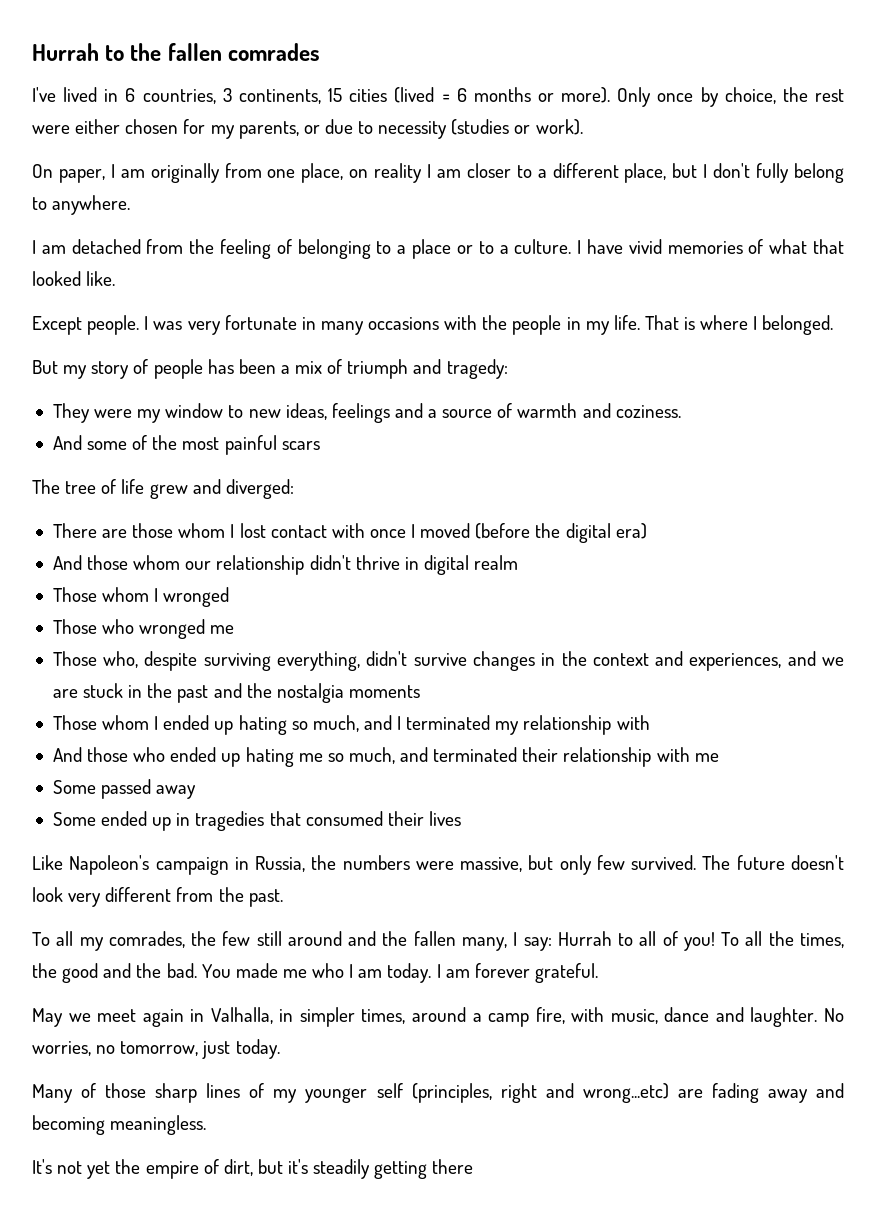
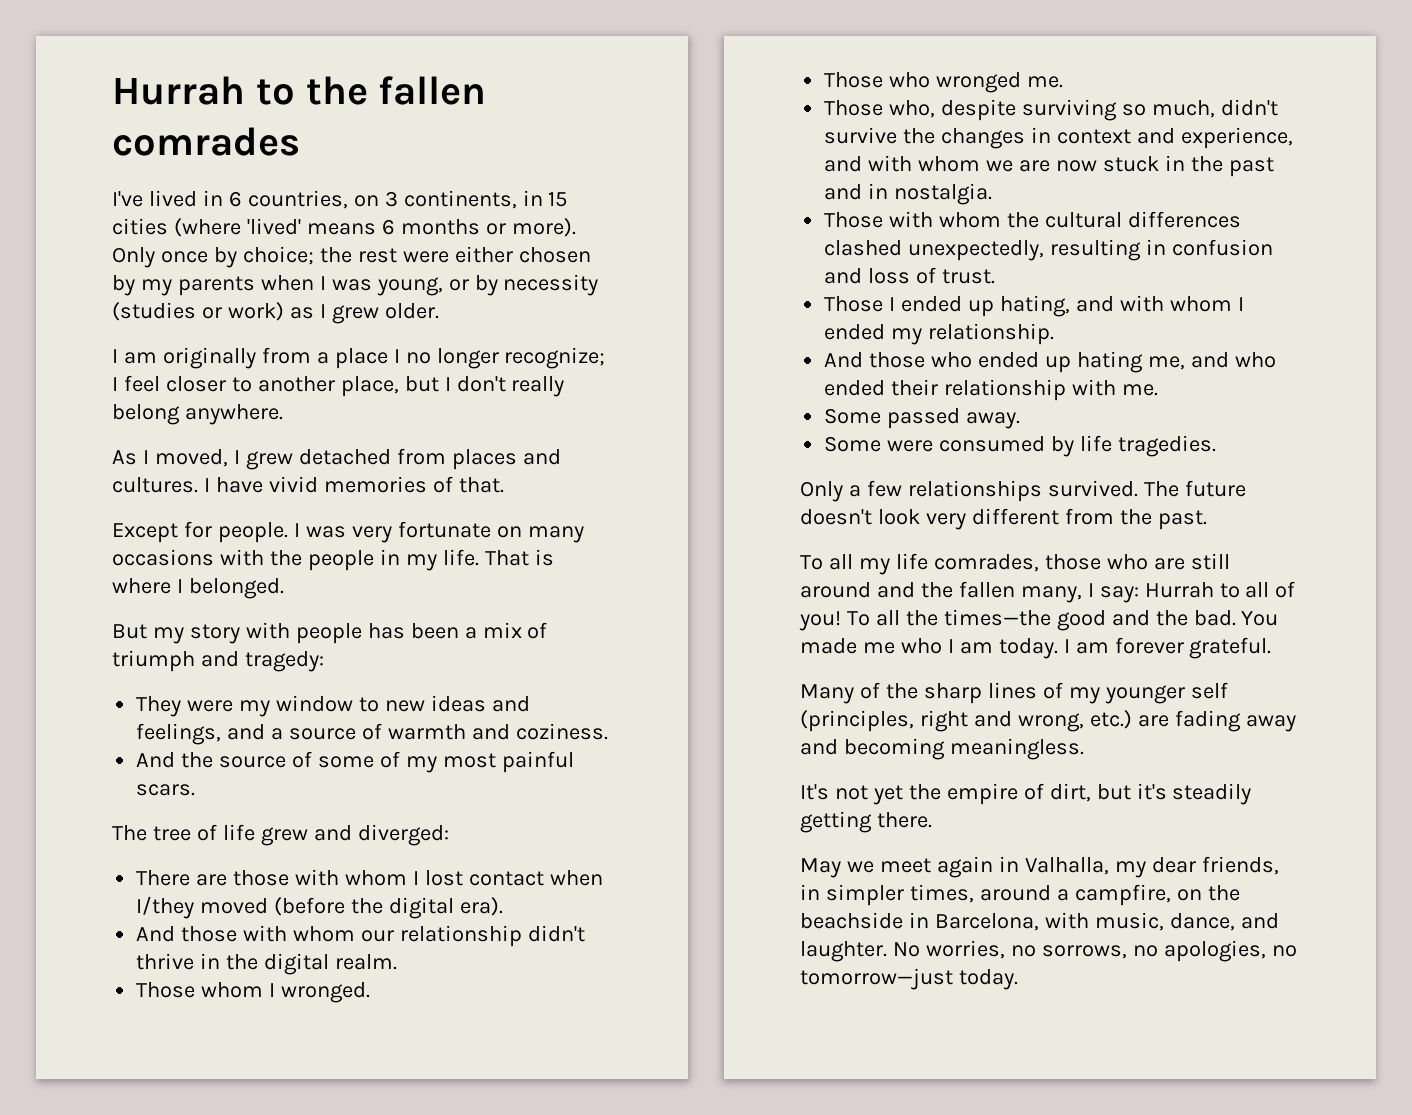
- I've lived in 6 countries, 3 continents, 15 cities (lived = 6 months or more).
+ I've lived in 6 countries, on 3 continents, in 15 cities (where 'lived' means 6 months or more).
- Only once by choice, the rest were either chosen for my parents, or due to necessity (studies or work).
- On paper, I am originally from one place, on reality I am closer to a different place, but I don't fully belong to anywhere.
- I am detached from the feeling of belonging to a place or to a culture.
+ Only once by choice; the rest were either chosen by my parents when I was young, or by necessity (studies or work) as I grew older.
+ I am originally from a place I no longer recognize; I feel closer to another place, but I don't really belong anywhere.
+ As I moved, I grew detached from places and cultures.
- I have vivid memories of what that looked like.
+ I have vivid memories of that.
- Except people.
+ Except for people.
- I was very fortunate in many occasions with the people in my life.
+ I was very fortunate on many occasions with the people in my life.
- But my story of people has been a mix of triumph and tragedy:
+ But my story with people has been a mix of triumph and tragedy:
- They were my window to new ideas, feelings and a source of warmth and coziness.
+ They were my window to new ideas and feelings, and a source of warmth and coziness.
- And some of the most painful scars
+ And the source of some of my most painful scars.
- There are those whom I lost contact with once I moved (before the digital era)
- And those whom our relationship didn't thrive in digital realm
- Those whom I wronged
+ There are those with whom I lost contact when I/they moved (before the digital era).
+ And those with whom our relationship didn't thrive in the digital realm.
+ Those whom I wronged.
- Those who wronged me
+ Those who wronged me.
- Those who, despite surviving everything, didn't survive changes in the context and experiences, and we are stuck in the past and the nostalgia moments
- Those whom I ended up hating so much, and I terminated my relationship with
+ Those who, despite surviving so much, didn't survive the changes in context and experience, and with whom we are now stuck in the past and in nostalgia.
+ Those with whom the cultural differences clashed unexpectedly, resulting in confusion and loss of trust.
+ Those I ended up hating, and with whom I ended my relationship.
- And those who ended up hating me so much, and terminated their relationship with me
+ And those who ended up hating me, and who ended their relationship with me.
- Some passed away
- Some ended up in tragedies that consumed their lives
- Like Napoleon's campaign in Russia, the numbers were massive, but only few survived.
+ Some passed away.
+ Some were consumed by life tragedies.
+ Only a few relationships survived.
- To all my comrades, the few still around and the fallen many, I say: Hurrah to all of you!
+ To all my life comrades, those who are still around and the fallen many, I say: Hurrah to all of you!
- To all the times, the good and the bad.
+ To all the times—the good and the bad.
- May we meet again in Valhalla, in simpler times, around a camp fire, with music, dance and laughter. No worries, no tomorrow, just today.
- Many of those sharp lines of my younger self (principles, right and wrong...etc) are fading away and becoming meaningless.
+ Many of the sharp lines of my younger self (principles, right and wrong, etc.) are fading away and becoming meaningless.
- It's not yet the empire of dirt, but it's steadily getting there
+ It's not yet the empire of dirt, but it's steadily getting there.
+ May we meet again in Valhalla, my dear friends, in simpler times, around a campfire, on the beachside in Barcelona, with music, dance, and laughter. No worries, no sorrows, no apologies, no tomorrow—just today.

